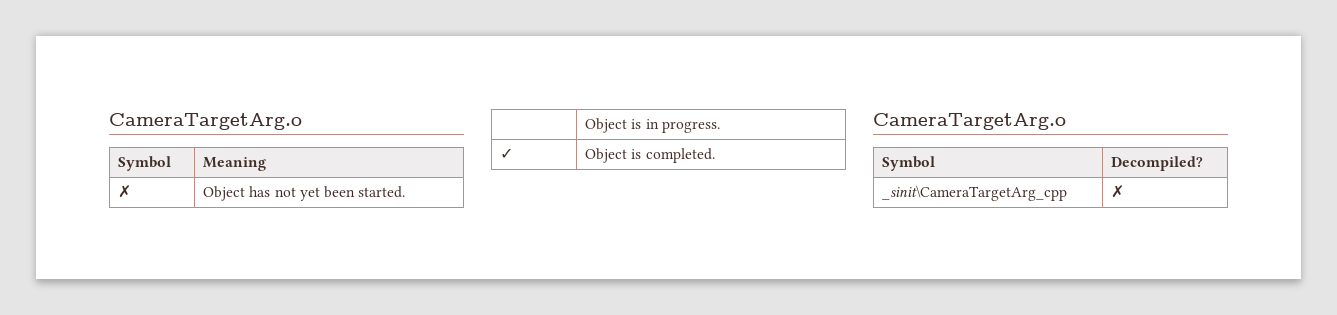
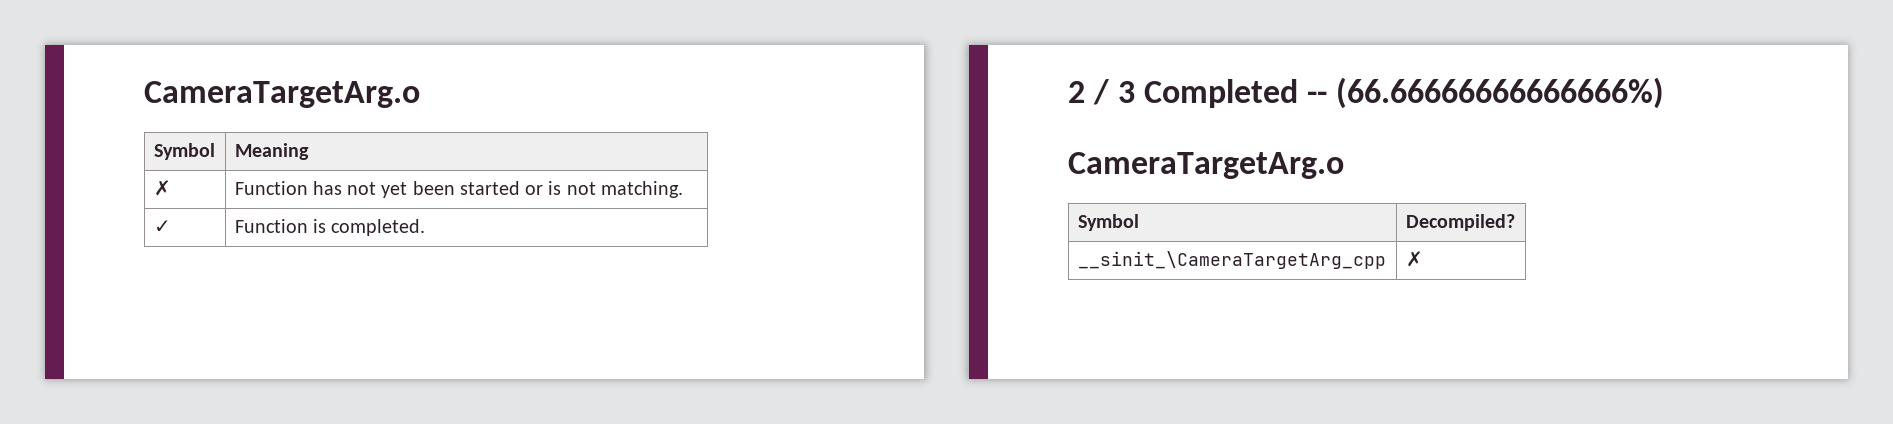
- ✗ | Object has not yet been started.
- | Object is in progress.
+ ✗ | Function has not yet been started or is not matching.
- ✓ | Object is completed.
+ ✓ | Function is completed.
+ 2 / 3 Completed -- (66.66666666666666%)
- _sinit\CameraTargetArg_cpp | ✗
+ __sinit_\CameraTargetArg_cpp | ✗

